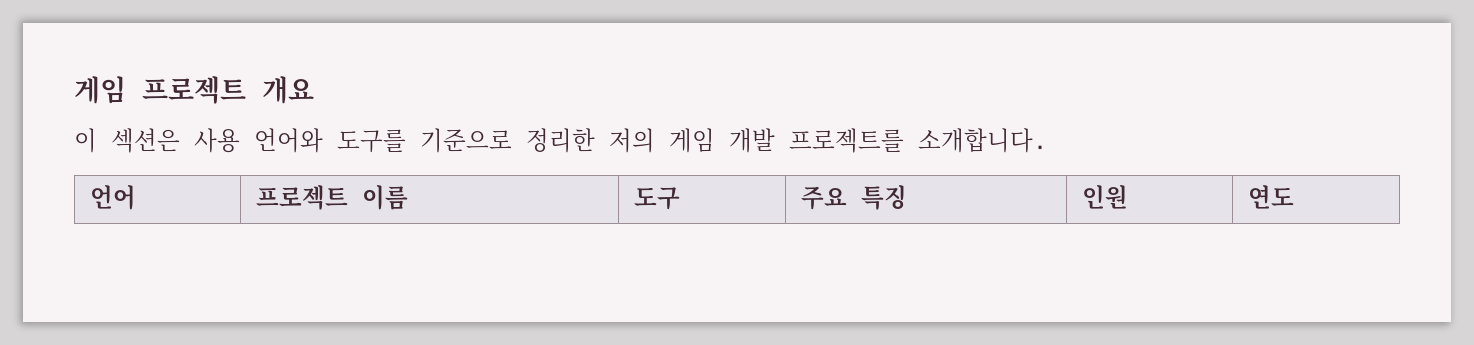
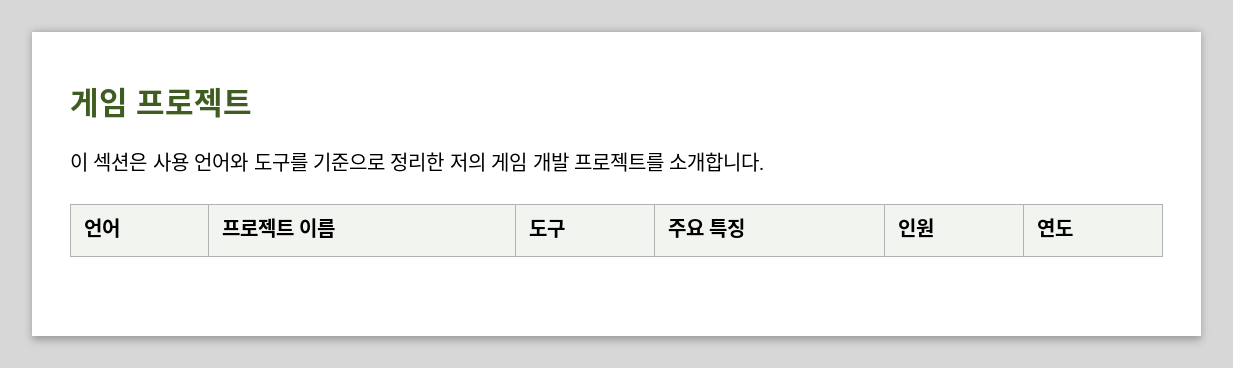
- 게임 프로젝트 개요
+ 게임 프로젝트

